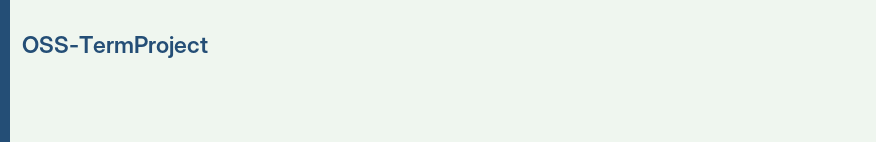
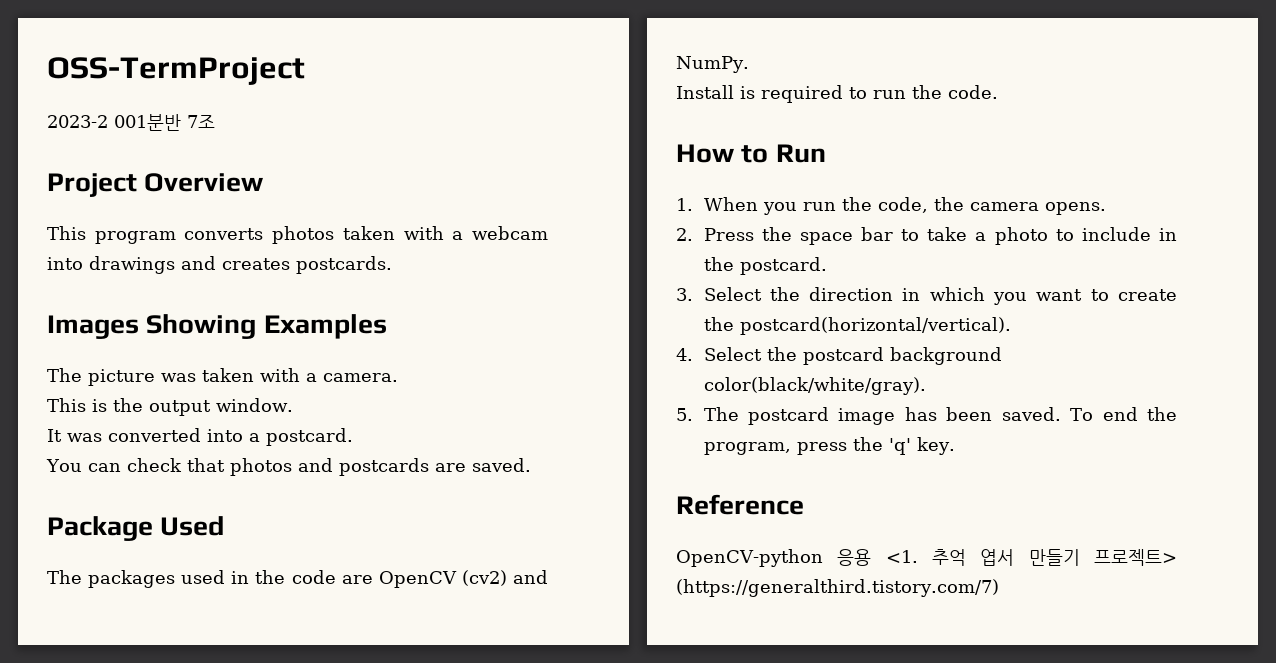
+ 2023-2 001분반 7조
+ Project Overview
+ This program converts photos taken with a webcam into drawings and creates postcards.
+ Images Showing Examples
+ The picture was taken with a camera.
+ This is the output window.
+ It was converted into a postcard.
+ You can check that photos and postcards are saved.
+ Package Used
+ The packages used in the code are OpenCV (cv2) and NumPy.
+ Install is required to run the code.
+ How to Run
+ 1. When you run the code, the camera opens.
+ 2. Press the space bar to take a photo to include in the postcard.
+ 3. Select the direction in which you want to create the postcard(horizontal/vertical).
+ 4. Select the postcard background color(black/white/gray).
+ 5. The postcard image has been saved. To end the program, press the 'q' key.
+ Reference
+ OpenCV-python 응용 <1. 추억 엽서 만들기 프로젝트> (https://generalthird.tistory.com/7)

